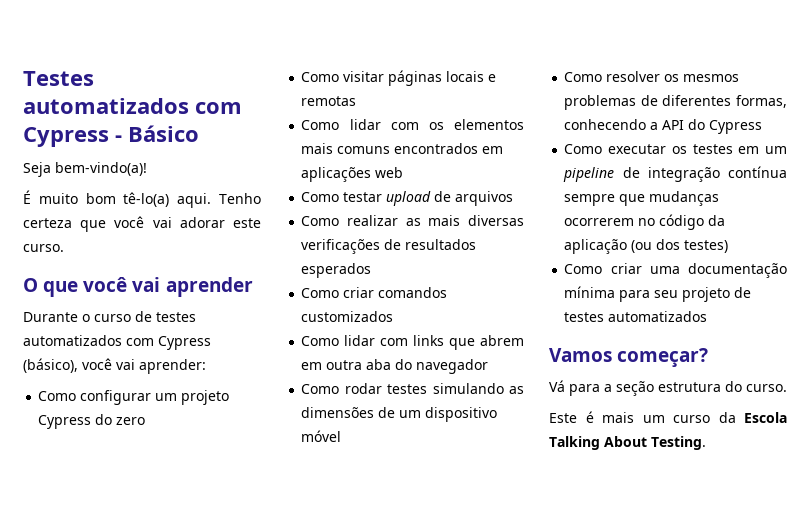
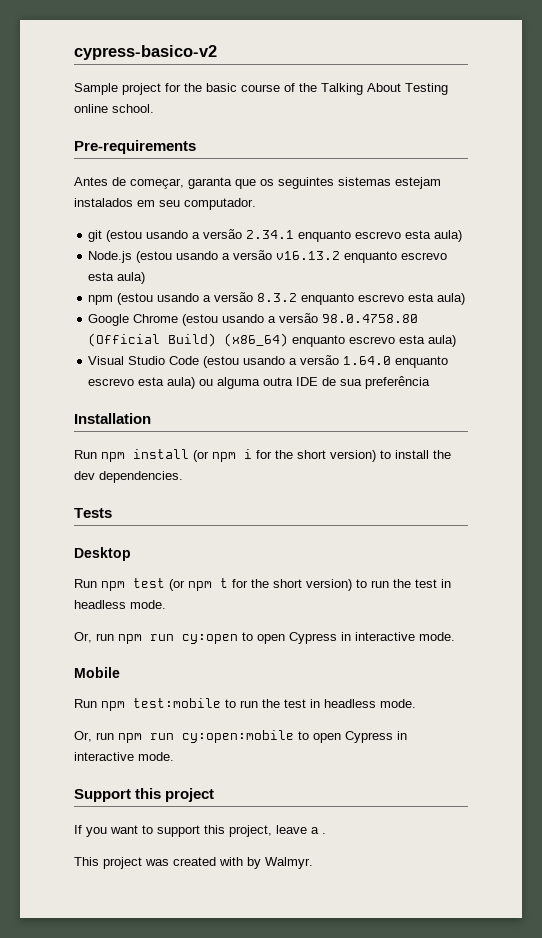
- Testes automatizados com Cypress - Básico
- Seja bem-vindo(a)!
- É muito bom tê-lo(a) aqui. Tenho certeza que você vai adorar este curso.
- O que você vai aprender
- Durante o curso de testes automatizados com Cypress (básico), você vai aprender:
- Como configurar um projeto Cypress do zero
- Como visitar páginas locais e remotas
- Como lidar com os elementos mais comuns encontrados em aplicações web
- Como testar upload de arquivos
- Como realizar as mais diversas verificações de resultados esperados
- Como criar comandos customizados
- Como lidar com links que abrem em outra aba do navegador
- Como rodar testes simulando as dimensões de um dispositivo móvel
- Como resolver os mesmos problemas de diferentes formas, conhecendo a API do Cypress
- Como executar os testes em um pipeline de integração contínua sempre que mudanças ocorrerem no código da aplicação (ou dos testes)
- Como criar uma documentação mínima para seu projeto de testes automatizados
- Vamos começar?
- Vá para a seção estrutura do curso.
- Este é mais um curso da Escola Talking About Testing.
+ cypress-basico-v2
+ Sample project for the basic course of the Talking About Testing online school.
+ Pre-requirements
+ Antes de começar, garanta que os seguintes sistemas estejam instalados em seu computador.
+ git (estou usando a versão 2.34.1 enquanto escrevo esta aula)
+ Node.js (estou usando a versão v16.13.2 enquanto escrevo esta aula)
+ npm (estou usando a versão 8.3.2 enquanto escrevo esta aula)
+ Google Chrome (estou usando a versão 98.0.4758.80 (Official Build) (x86_64) enquanto escrevo esta aula)
+ Visual Studio Code (estou usando a versão 1.64.0 enquanto escrevo esta aula) ou alguma outra IDE de sua preferência
+ Installation
+ Run npm install (or npm i for the short version) to install the dev dependencies.
+ Tests
+ Desktop
+ Run npm test (or npm t for the short version) to run the test in headless mode.
+ Or, run npm run cy:open to open Cypress in interactive mode.
+ Mobile
+ Run npm test:mobile to run the test in headless mode.
+ Or, run npm run cy:open:mobile to open Cypress in interactive mode.
+ Support this project
+ If you want to support this project, leave a .
+ This project was created with by Walmyr.

